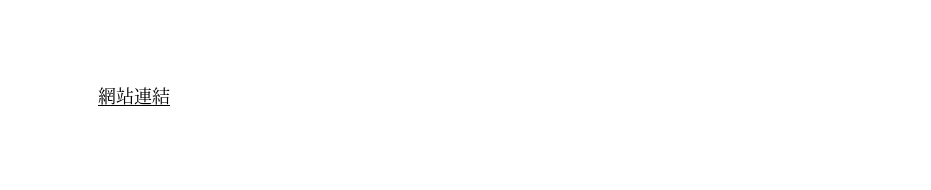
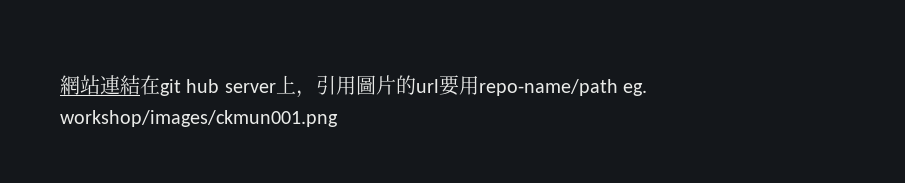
- 網站連結
+ 網站連結在git hub server上，引用圖片的url要用repo-name/path eg. workshop/images/ckmun001.png

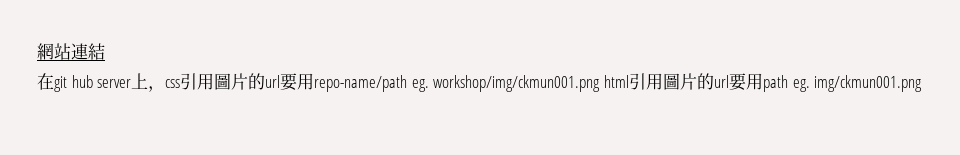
- 網站連結在git hub server上，引用圖片的url要用repo-name/path eg. workshop/images/ckmun001.png
+ 網站連結
+ 在git hub server上，css引用圖片的url要用repo-name/path eg. workshop/img/ckmun001.png html引用圖片的url要用path eg. img/ckmun001.png

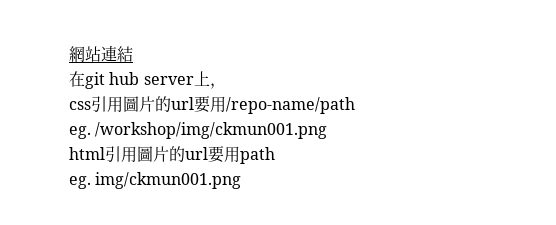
- 在git hub server上，css引用圖片的url要用repo-name/path eg. workshop/img/ckmun001.png html引用圖片的url要用path eg. img/ckmun001.png
+ 在git hub server上，
+ css引用圖片的url要用/repo-name/path
+ eg. /workshop/img/ckmun001.png
+ html引用圖片的url要用path
+ eg. img/ckmun001.png

